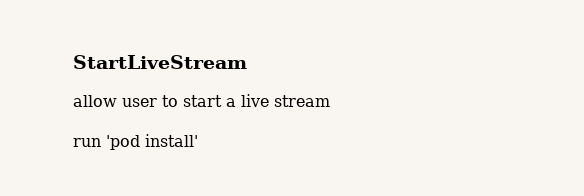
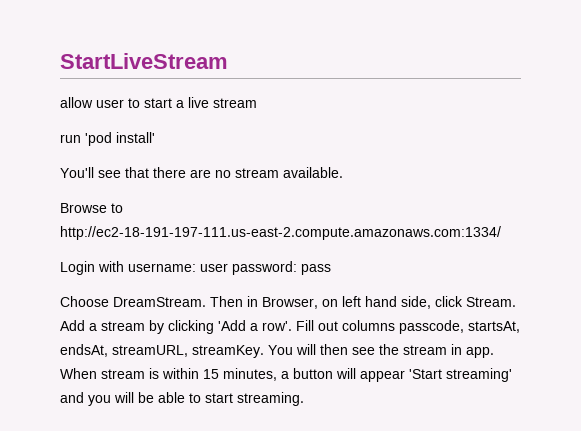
+ You'll see that there are no stream available.
+ Browse to http://ec2-18-191-197-111.us-east-2.compute.amazonaws.com:1334/
+ Login with username: user password: pass
+ Choose DreamStream. Then in Browser, on left hand side, click Stream. Add a stream by clicking 'Add a row'. Fill out columns passcode, startsAt, endsAt, streamURL, streamKey. You will then see the stream in app. When stream is within 15 minutes, a button will appear 'Start streaming' and you will be able to start streaming.

